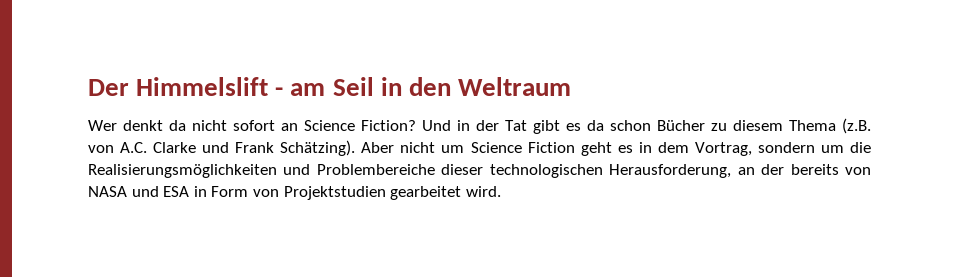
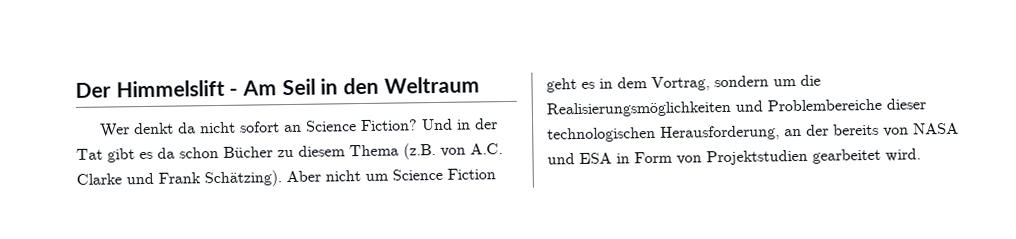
- Der Himmelslift - am Seil in den Weltraum
+ Der Himmelslift - Am Seil in den Weltraum

